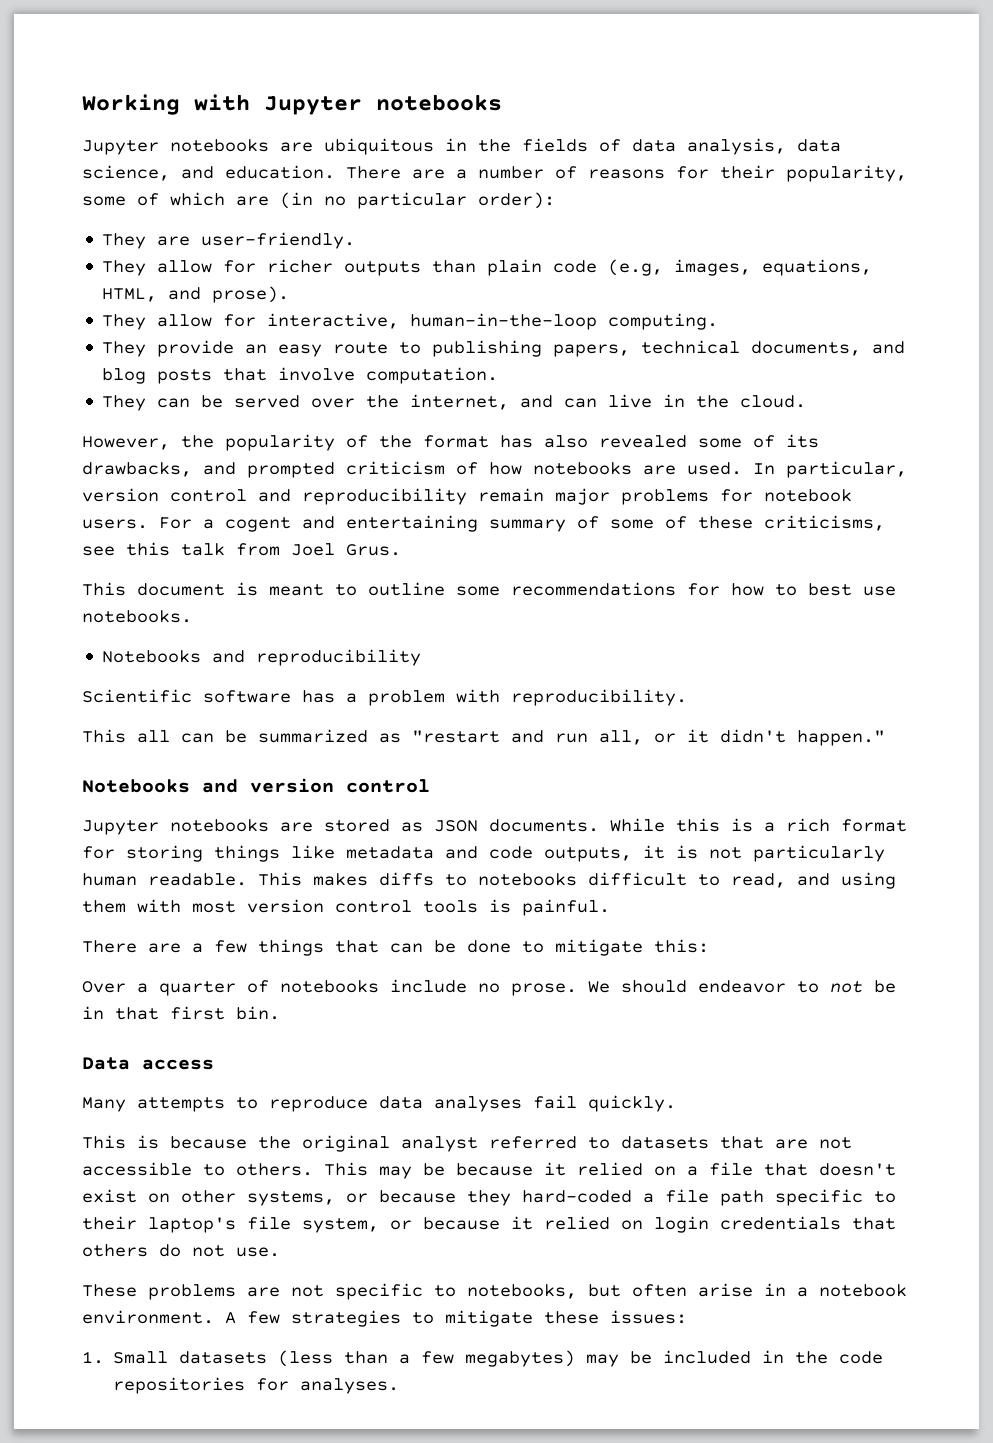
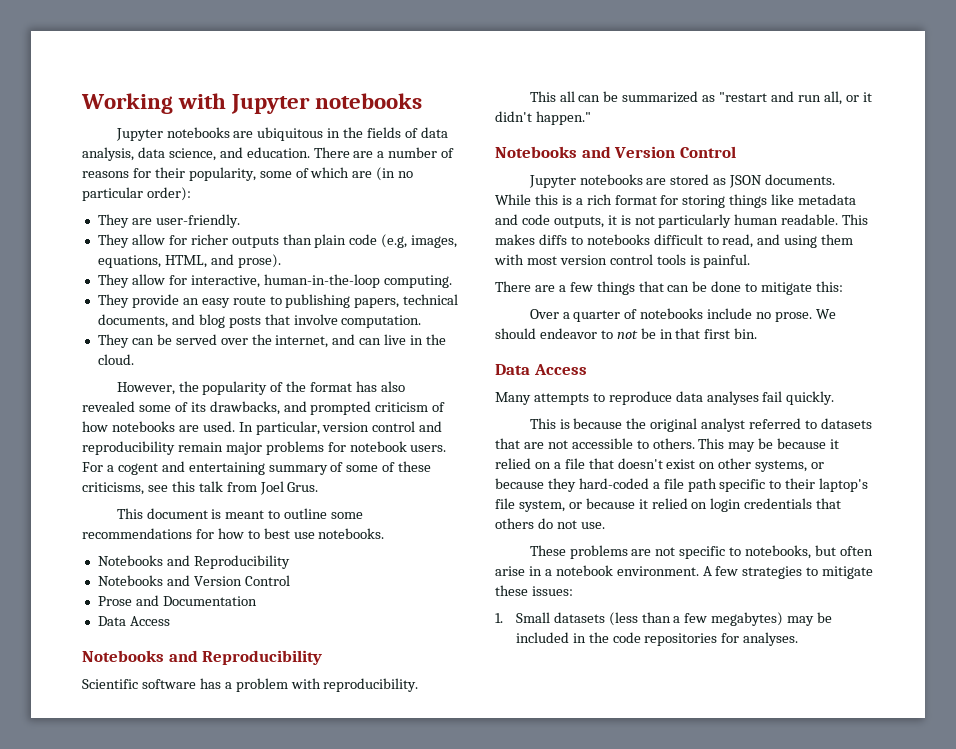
  This document is meant to outline some recommendations for how to best use notebooks.
- Notebooks and reproducibility
+ Notebooks and Reproducibility
+ Notebooks and Version Control
+ Prose and Documentation
+ Data Access
+ Notebooks and Reproducibility
  This all can be summarized as "restart and run all, or it didn't happen."
- Notebooks and version control
+ Notebooks and Version Control
  We should endeavor to not be in that first bin.
- Data access
+ Data Access

